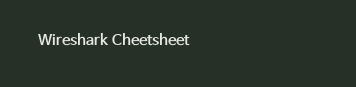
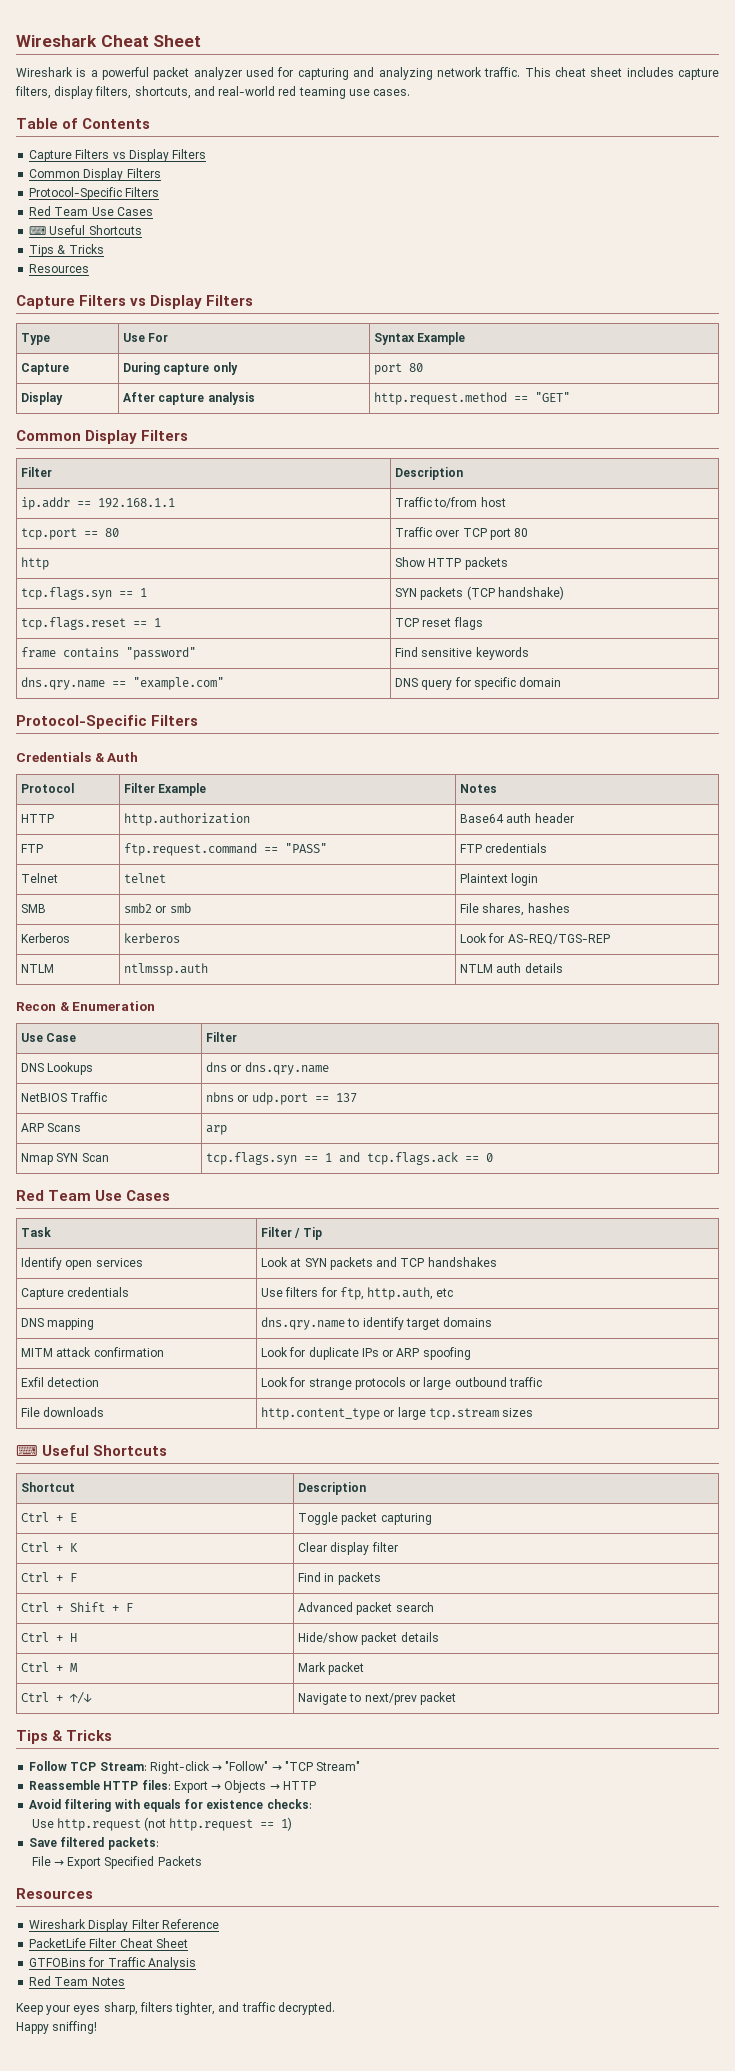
- Wireshark Cheetsheet
+ Wireshark Cheat Sheet
+ Wireshark is a powerful packet analyzer used for capturing and analyzing network traffic. This cheat sheet includes capture filters, display filters, shortcuts, and real-world red teaming use cases.
+ Table of Contents
+ Capture Filters vs Display Filters
+ Common Display Filters
+ Protocol-Specific Filters
+ Red Team Use Cases
+ ⌨ Useful Shortcuts
+ Tips & Tricks
+ Resources
+ Capture Filters vs Display Filters
+ Type | Use For | Syntax Example
+ Capture | During capture only | port 80
+ Display | After capture analysis | http.request.method == "GET"
+ Common Display Filters
+ Filter | Description
+ ip.addr == 192.168.1.1 | Traffic to/from host
+ tcp.port == 80 | Traffic over TCP port 80
+ http | Show HTTP packets
+ tcp.flags.syn == 1 | SYN packets (TCP handshake)
+ tcp.flags.reset == 1 | TCP reset flags
+ frame contains "password" | Find sensitive keywords
+ dns.qry.name == "example.com" | DNS query for specific domain
+ Protocol-Specific Filters
+ Credentials & Auth
+ Protocol | Filter Example | Notes
+ HTTP | http.authorization | Base64 auth header
+ FTP | ftp.request.command == "PASS" | FTP credentials
+ Telnet | telnet | Plaintext login
+ SMB | smb2 or smb | File shares, hashes
+ Kerberos | kerberos | Look for AS-REQ/TGS-REP
+ NTLM | ntlmssp.auth | NTLM auth details
+ Recon & Enumeration
+ Use Case | Filter
+ DNS Lookups | dns or dns.qry.name
+ NetBIOS Traffic | nbns or udp.port == 137
+ ARP Scans | arp
+ Nmap SYN Scan | tcp.flags.syn == 1 and tcp.flags.ack == 0
+ Red Team Use Cases
+ Task | Filter / Tip
+ Identify open services | Look at SYN packets and TCP handshakes
+ Capture credentials | Use filters for ftp, http.auth, etc
+ DNS mapping | dns.qry.name to identify target domains
+ MITM attack confirmation | Look for duplicate IPs or ARP spoofing
+ Exfil detection | Look for strange protocols or large outbound traffic
+ File downloads | http.content_type or large tcp.stream sizes
+ ⌨ Useful Shortcuts
+ Shortcut | Description
+ Ctrl + E | Toggle packet capturing
+ Ctrl + K | Clear display filter
+ Ctrl + F | Find in packets
+ Ctrl + Shift + F | Advanced packet search
+ Ctrl + H | Hide/show packet details
+ Ctrl + M | Mark packet
+ Ctrl + ↑/↓ | Navigate to next/prev packet
+ Tips & Tricks
+ Follow TCP Stream: Right-click → "Follow" → "TCP Stream"
+ Reassemble HTTP files: Export → Objects → HTTP
+ Avoid filtering with equals for existence checks:
+ Use http.request (not http.request == 1)
+ Save filtered packets:
+ File → Export Specified Packets
+ Resources
+ Wireshark Display Filter Reference
+ PacketLife Filter Cheat Sheet
+ GTFOBins for Traffic Analysis
+ Red Team Notes
+ Keep your eyes sharp, filters tighter, and traffic decrypted.
+ Happy sniffing!

